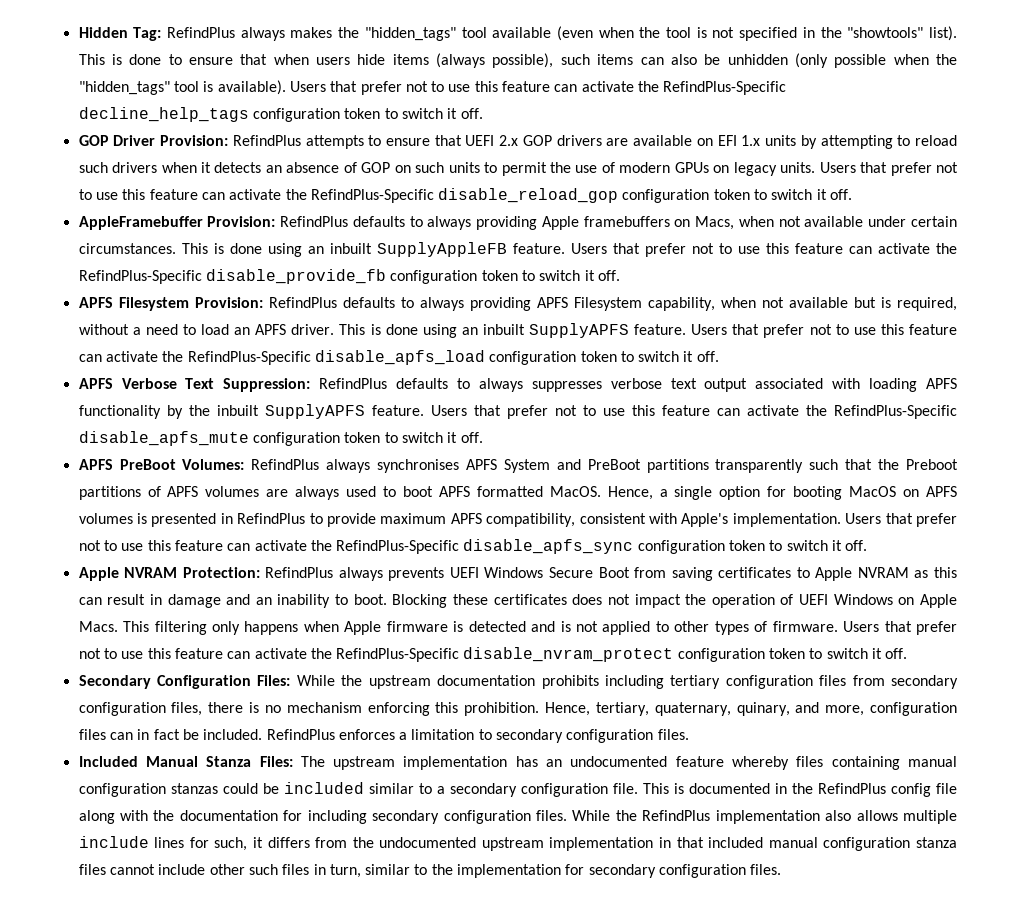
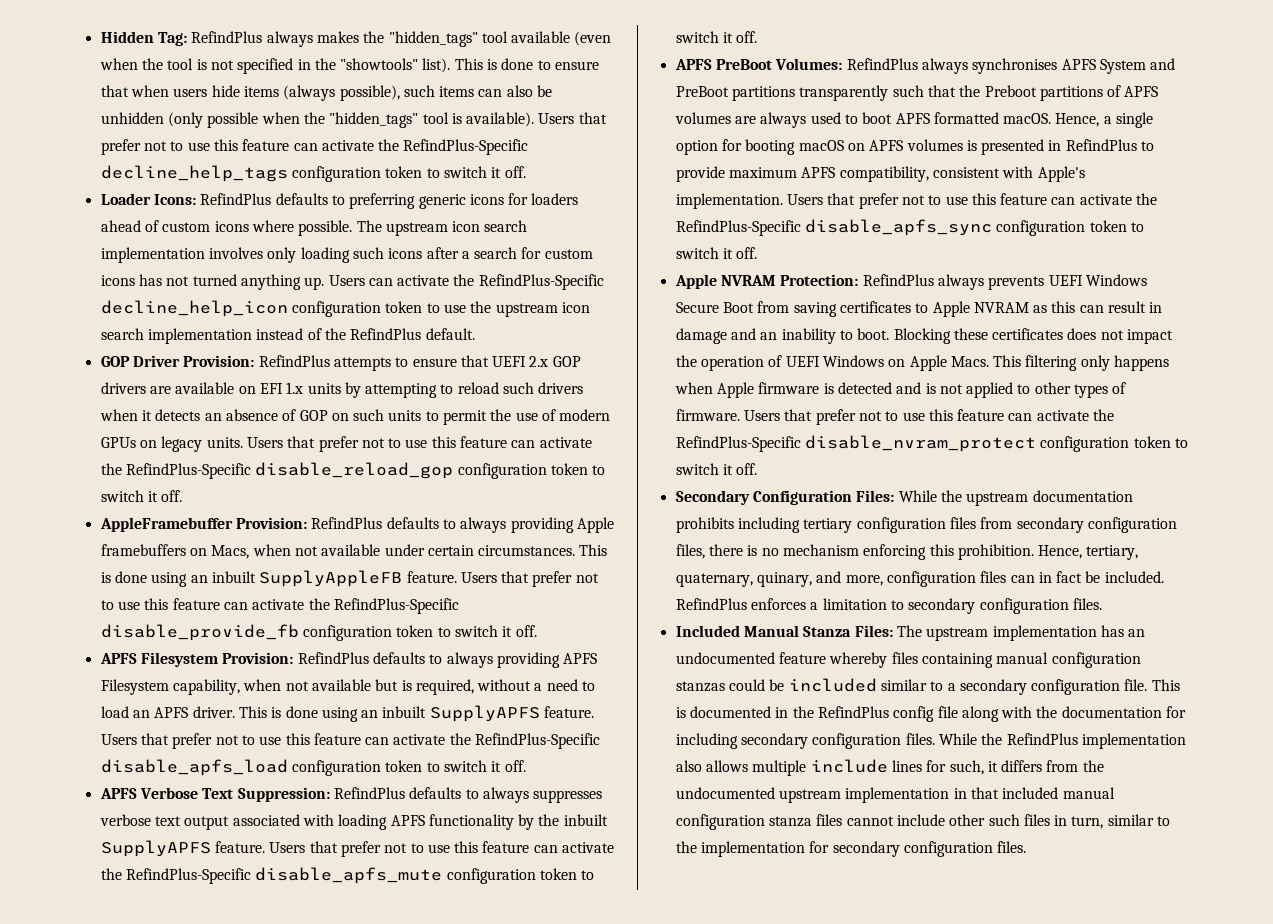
+ Loader Icons: RefindPlus defaults to preferring generic icons for loaders ahead of custom icons where possible. The upstream icon search implementation involves only loading such icons after a search for custom icons has not turned anything up. Users can activate the RefindPlus-Specific decline_help_icon configuration token to use the upstream icon search implementation instead of the RefindPlus default.
- APFS PreBoot Volumes: RefindPlus always synchronises APFS System and PreBoot partitions transparently such that the Preboot partitions of APFS volumes are always used to boot APFS formatted MacOS.
+ APFS PreBoot Volumes: RefindPlus always synchronises APFS System and PreBoot partitions transparently such that the Preboot partitions of APFS volumes are always used to boot APFS formatted macOS.
- Hence, a single option for booting MacOS on APFS volumes is presented in RefindPlus to provide maximum APFS compatibility, consistent with Apple's implementation.
+ Hence, a single option for booting macOS on APFS volumes is presented in RefindPlus to provide maximum APFS compatibility, consistent with Apple's implementation.

